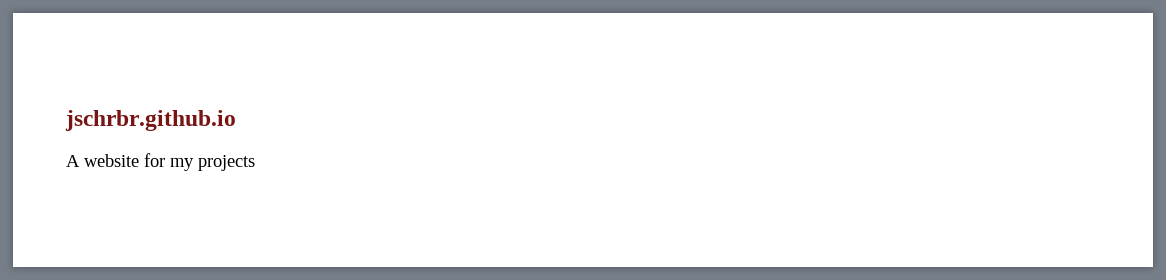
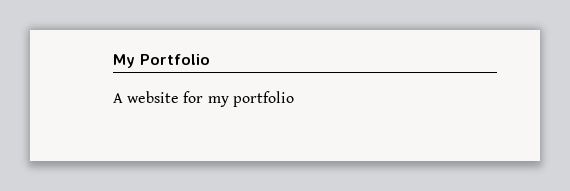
- jschrbr.github.io
+ My Portfolio
- A website for my projects
+ A website for my portfolio

